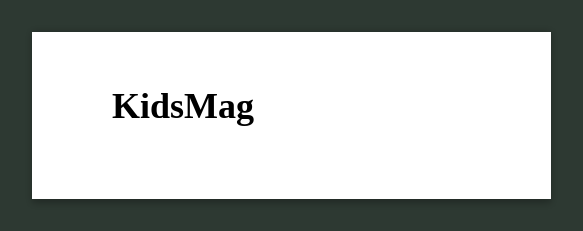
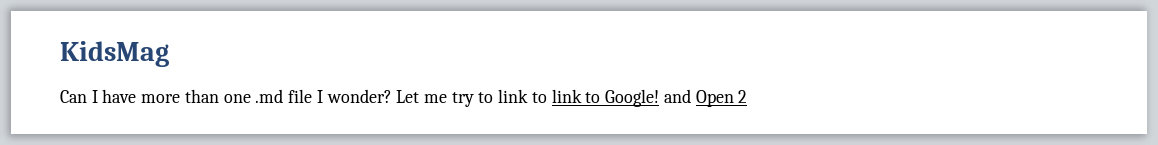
+ Can I have more than one .md file I wonder? Let me try to link to link to Google! and Open 2

